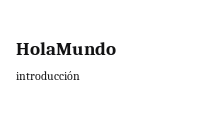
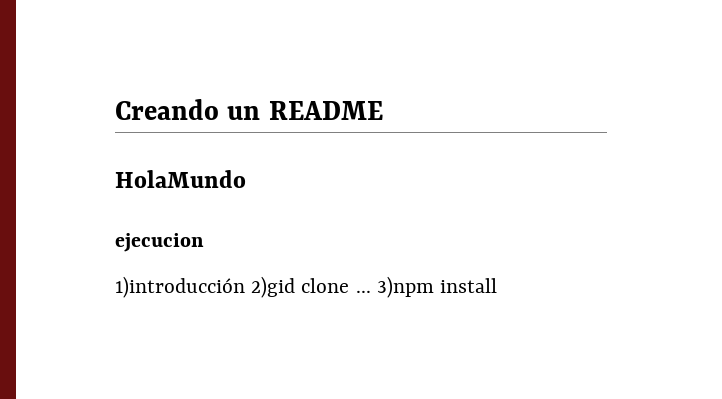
+ Creando un README
  HolaMundo
- introducción
+ ejecucion
+ 1)introducción 2)gid clone ... 3)npm install

